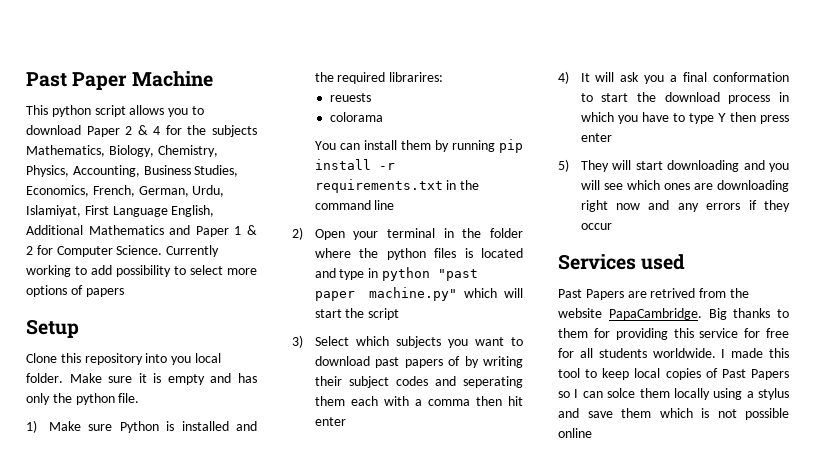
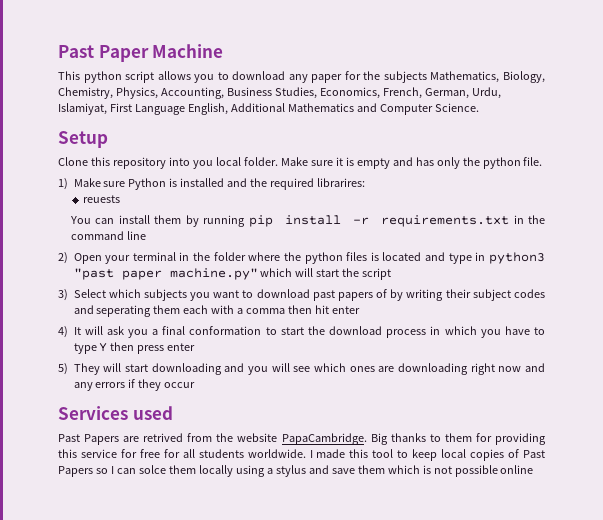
- This python script allows you to download Paper 2 & 4 for the subjects Mathematics, Biology, Chemistry, Physics, Accounting, Business Studies, Economics, French, German, Urdu, Islamiyat, First Language English, Additional Mathematics and Paper 1 & 2 for Computer Science. Currently working to add possibility to select more options of papers
+ This python script allows you to download any paper for the subjects Mathematics, Biology, Chemistry, Physics, Accounting, Business Studies, Economics, French, German, Urdu, Islamiyat, First Language English, Additional Mathematics and Computer Science.
- colorama
- 2) Open your terminal in the folder where the python files is located and type in python "past paper machine.py" which will start the script
+ 2) Open your terminal in the folder where the python files is located and type in python3 "past paper machine.py" which will start the script

